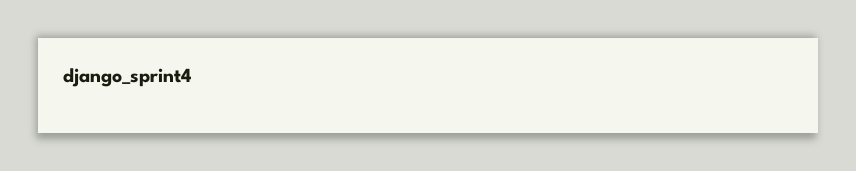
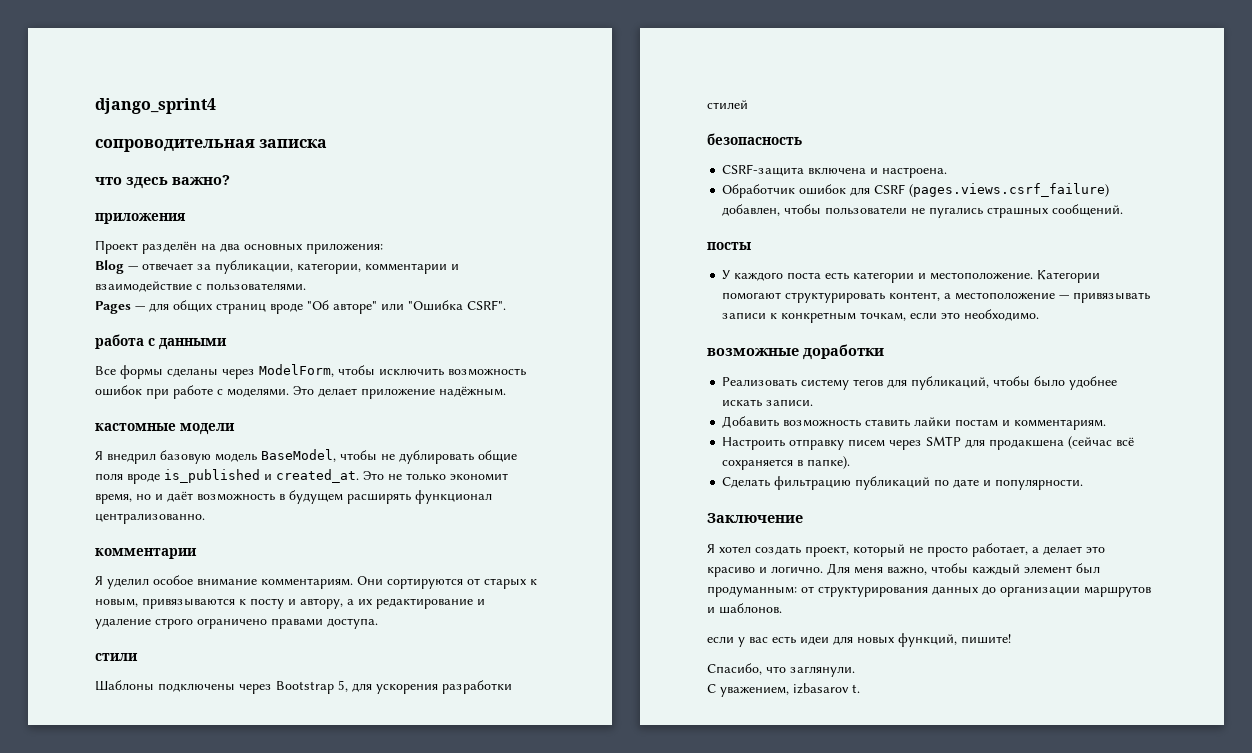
+ сопроводительная записка
+ что здесь важно?
+ приложения
+ Проект разделён на два основных приложения:
+ Blog — отвечает за публикации, категории, комментарии и взаимодействие с пользователями.
+ Pages — для общих страниц вроде "Об авторе" или "Ошибка CSRF".
+ работа с данными
+ Все формы сделаны через ModelForm, чтобы исключить возможность ошибок при работе с моделями. Это делает приложение надёжным.
+ кастомные модели
+ Я внедрил базовую модель BaseModel, чтобы не дублировать общие поля вроде is_published и created_at. Это не только экономит время, но и даёт возможность в будущем расширять функционал централизованно.
+ комментарии
+ Я уделил особое внимание комментариям. Они сортируются от старых к новым, привязываются к посту и автору, а их редактирование и удаление строго ограничено правами доступа.
+ стили
+ Шаблоны подключены через Bootstrap 5, для ускорения разработки стилей
+ безопасность
+ CSRF-защита включена и настроена.
+ Обработчик ошибок для CSRF (pages.views.csrf_failure) добавлен, чтобы пользователи не пугались страшных сообщений.
+ посты
+ У каждого поста есть категории и местоположение. Категории помогают структурировать контент, а местоположение — привязывать записи к конкретным точкам, если это необходимо.
+ возможные доработки
+ Реализовать систему тегов для публикаций, чтобы было удобнее искать записи.
+ Добавить возможность ставить лайки постам и комментариям.
+ Настроить отправку писем через SMTP для продакшена (сейчас всё сохраняется в папке).
+ Сделать фильтрацию публикаций по дате и популярности.
+ Заключение
+ Я хотел создать проект, который не просто работает, а делает это красиво и логично. Для меня важно, чтобы каждый элемент был продуманным: от структурирования данных до организации маршрутов и шаблонов.
+ если у вас есть идеи для новых функций, пишите!
+ Спасибо, что заглянули.
+ С уважением, izbasarov t.

